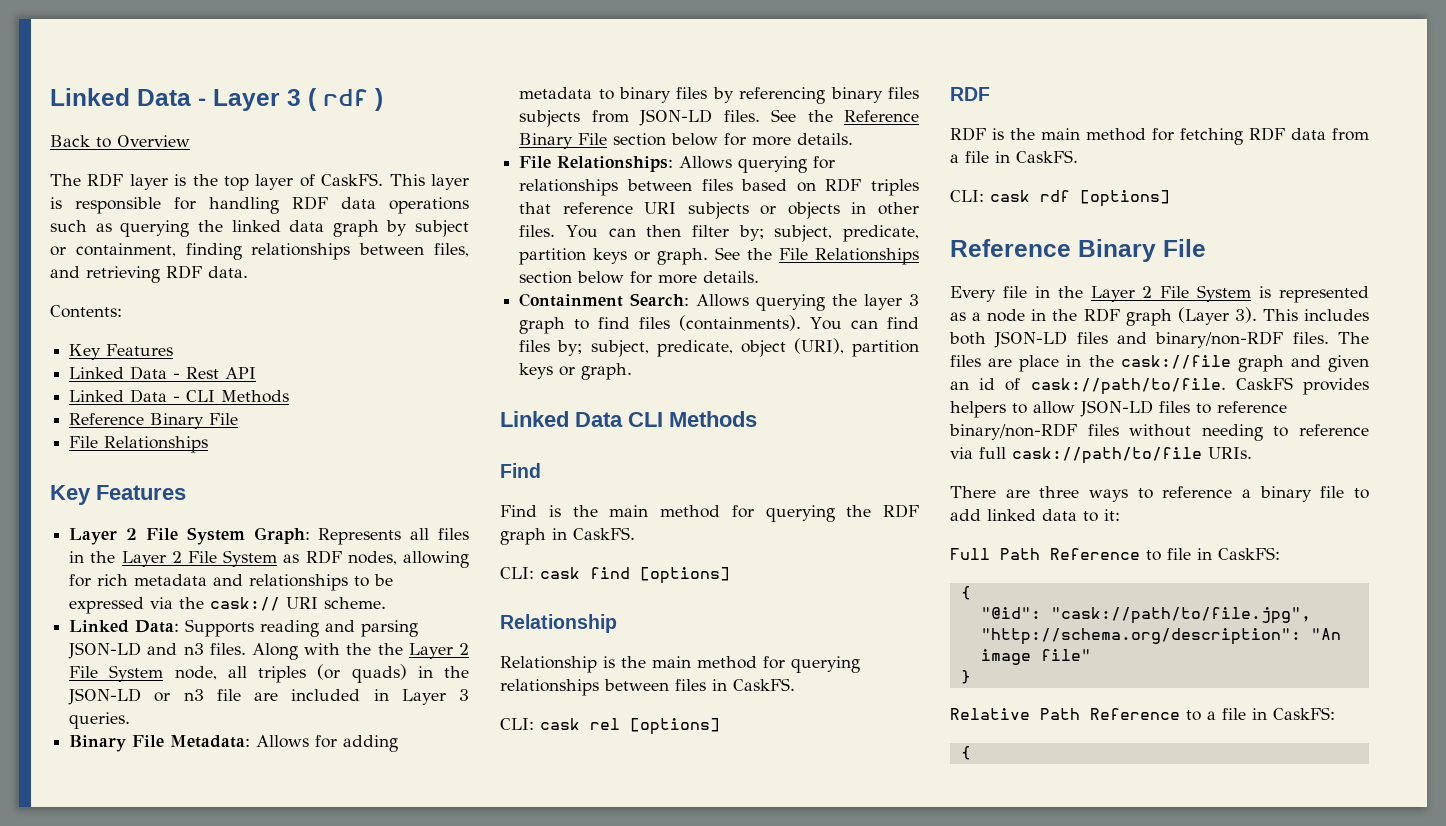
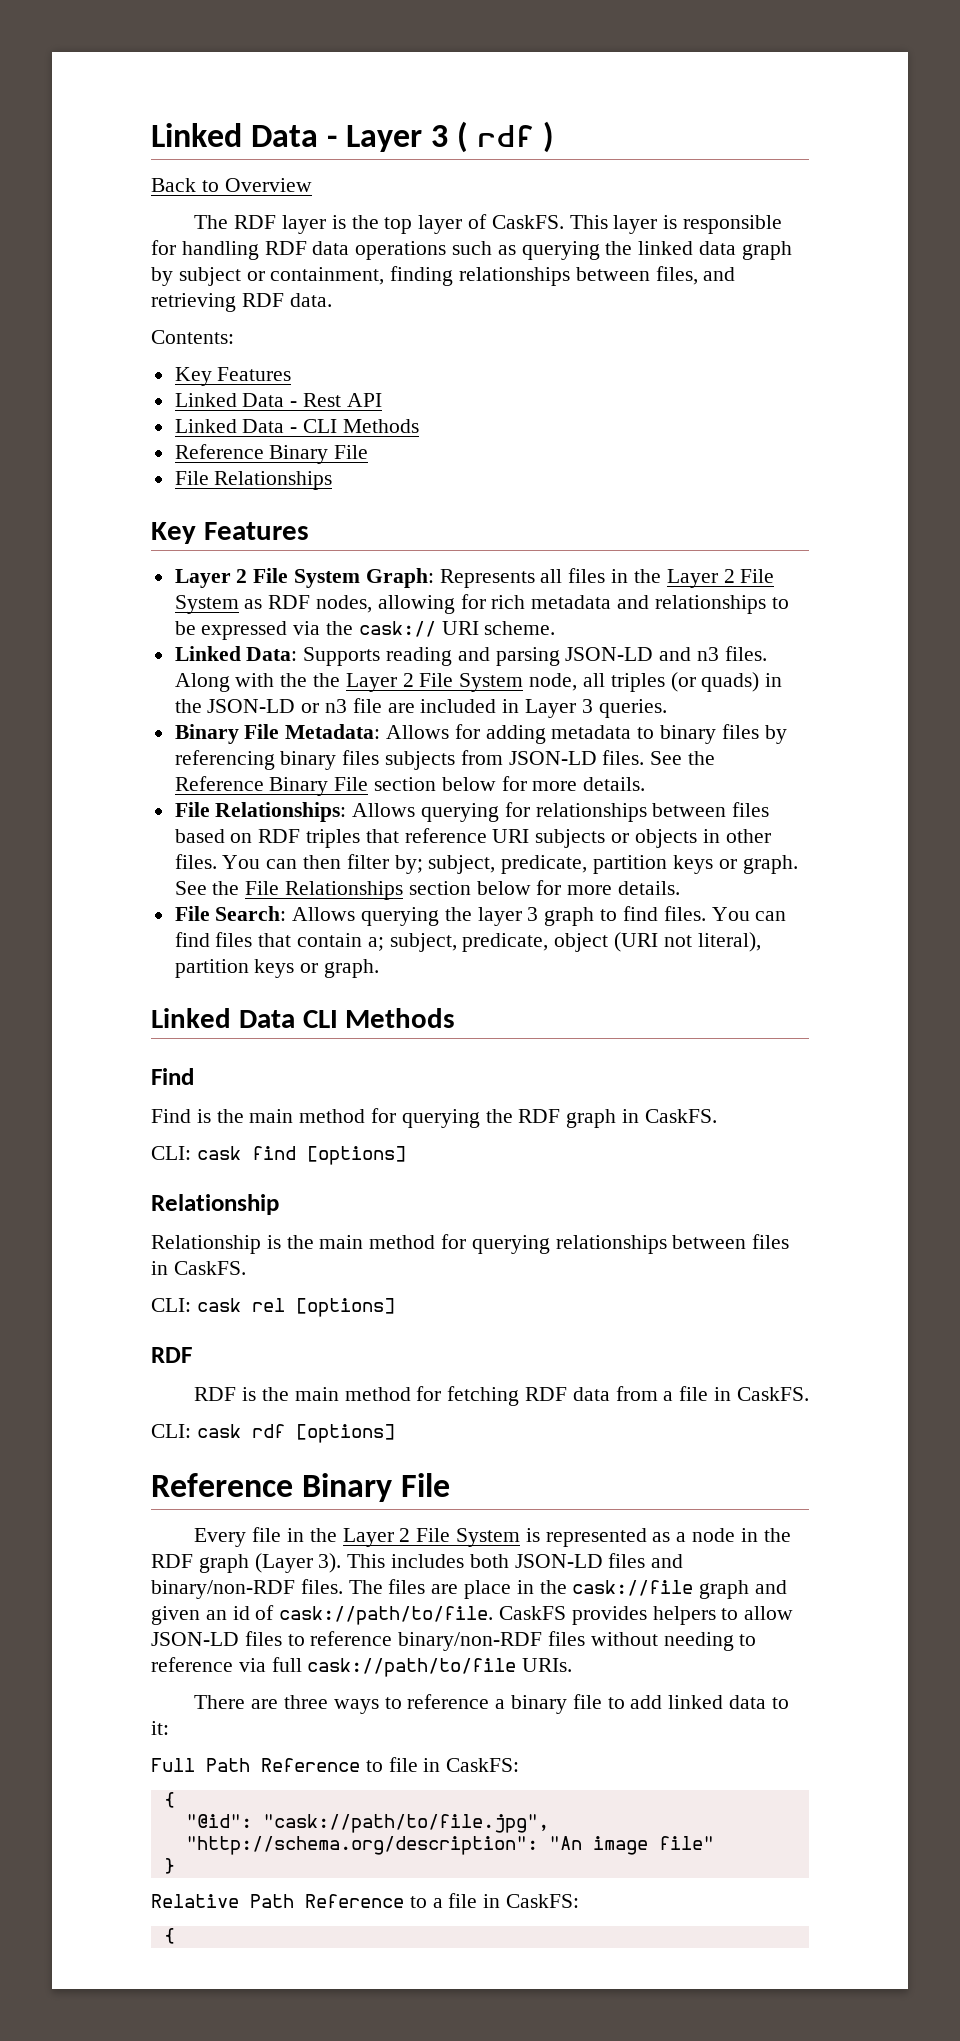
- Containment Search: Allows querying the layer 3 graph to find files (containments).
+ File Search: Allows querying the layer 3 graph to find files.
- You can find files by; subject, predicate, object (URI), partition keys or graph.
+ You can find files that contain a; subject, predicate, object (URI not literal), partition keys or graph.

